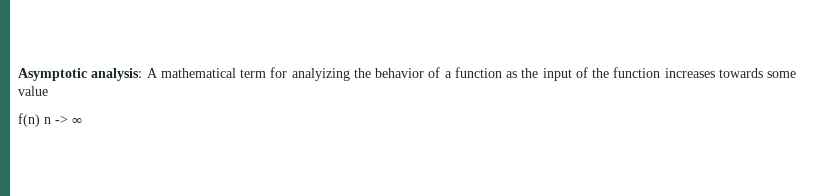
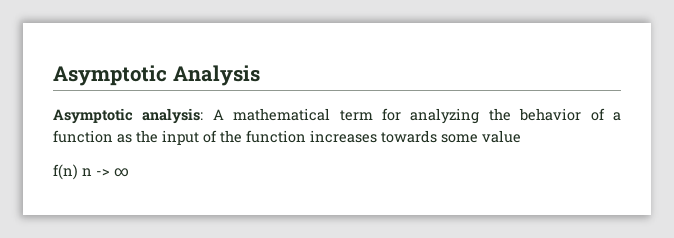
- Asymptotic analysis: A mathematical term for analyizing the behavior of a function as the input of the function increases towards some value
+ Asymptotic Analysis
+ Asymptotic analysis: A mathematical term for analyzing the behavior of a function as the input of the function increases towards some value

